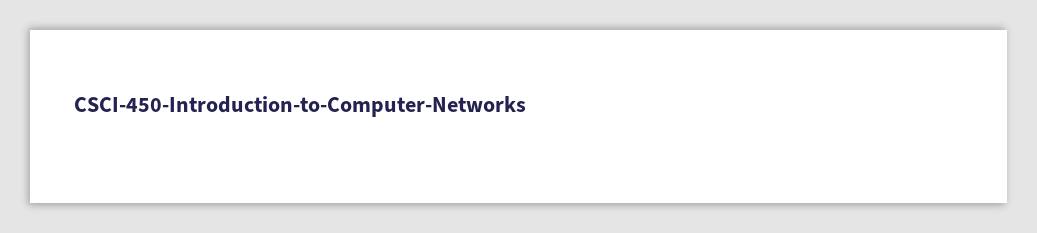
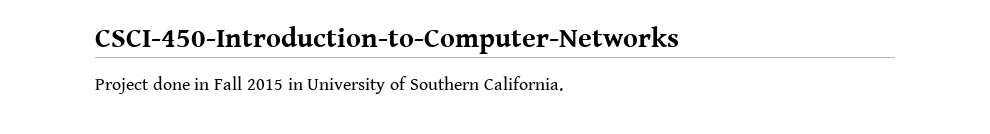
+ Project done in Fall 2015 in University of Southern California.

